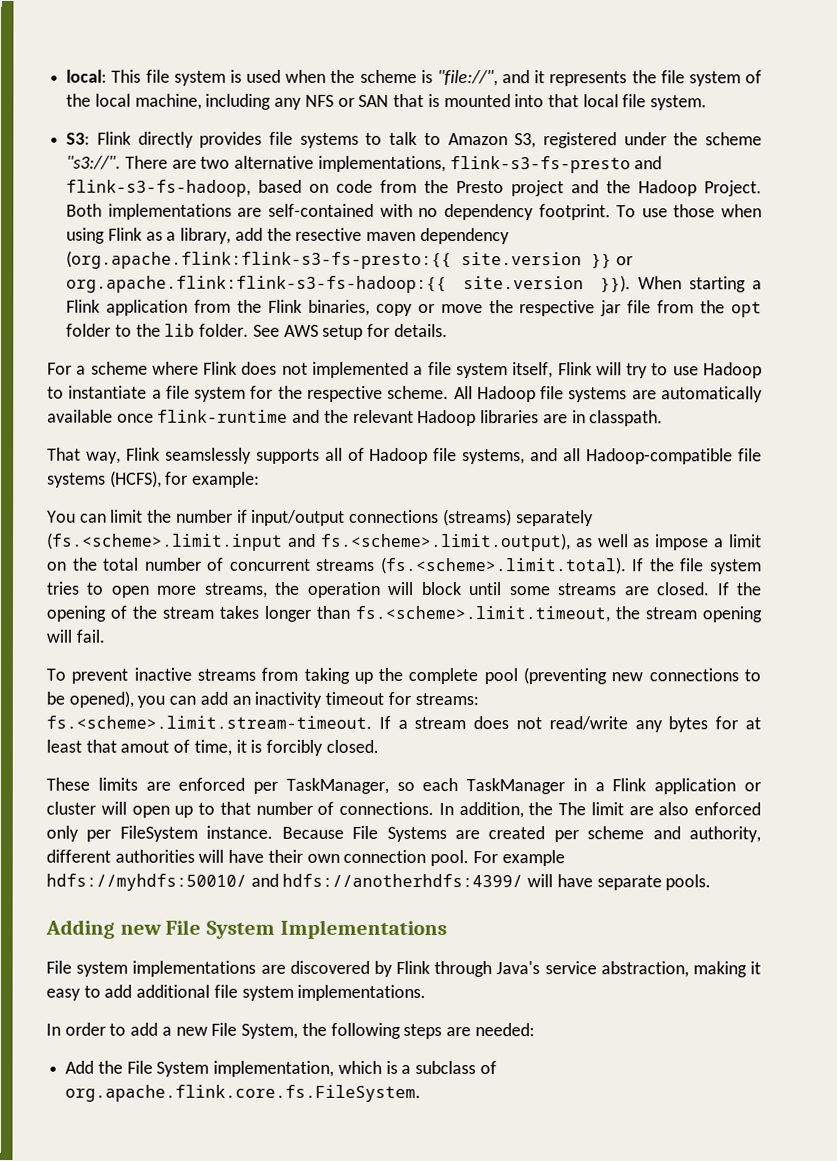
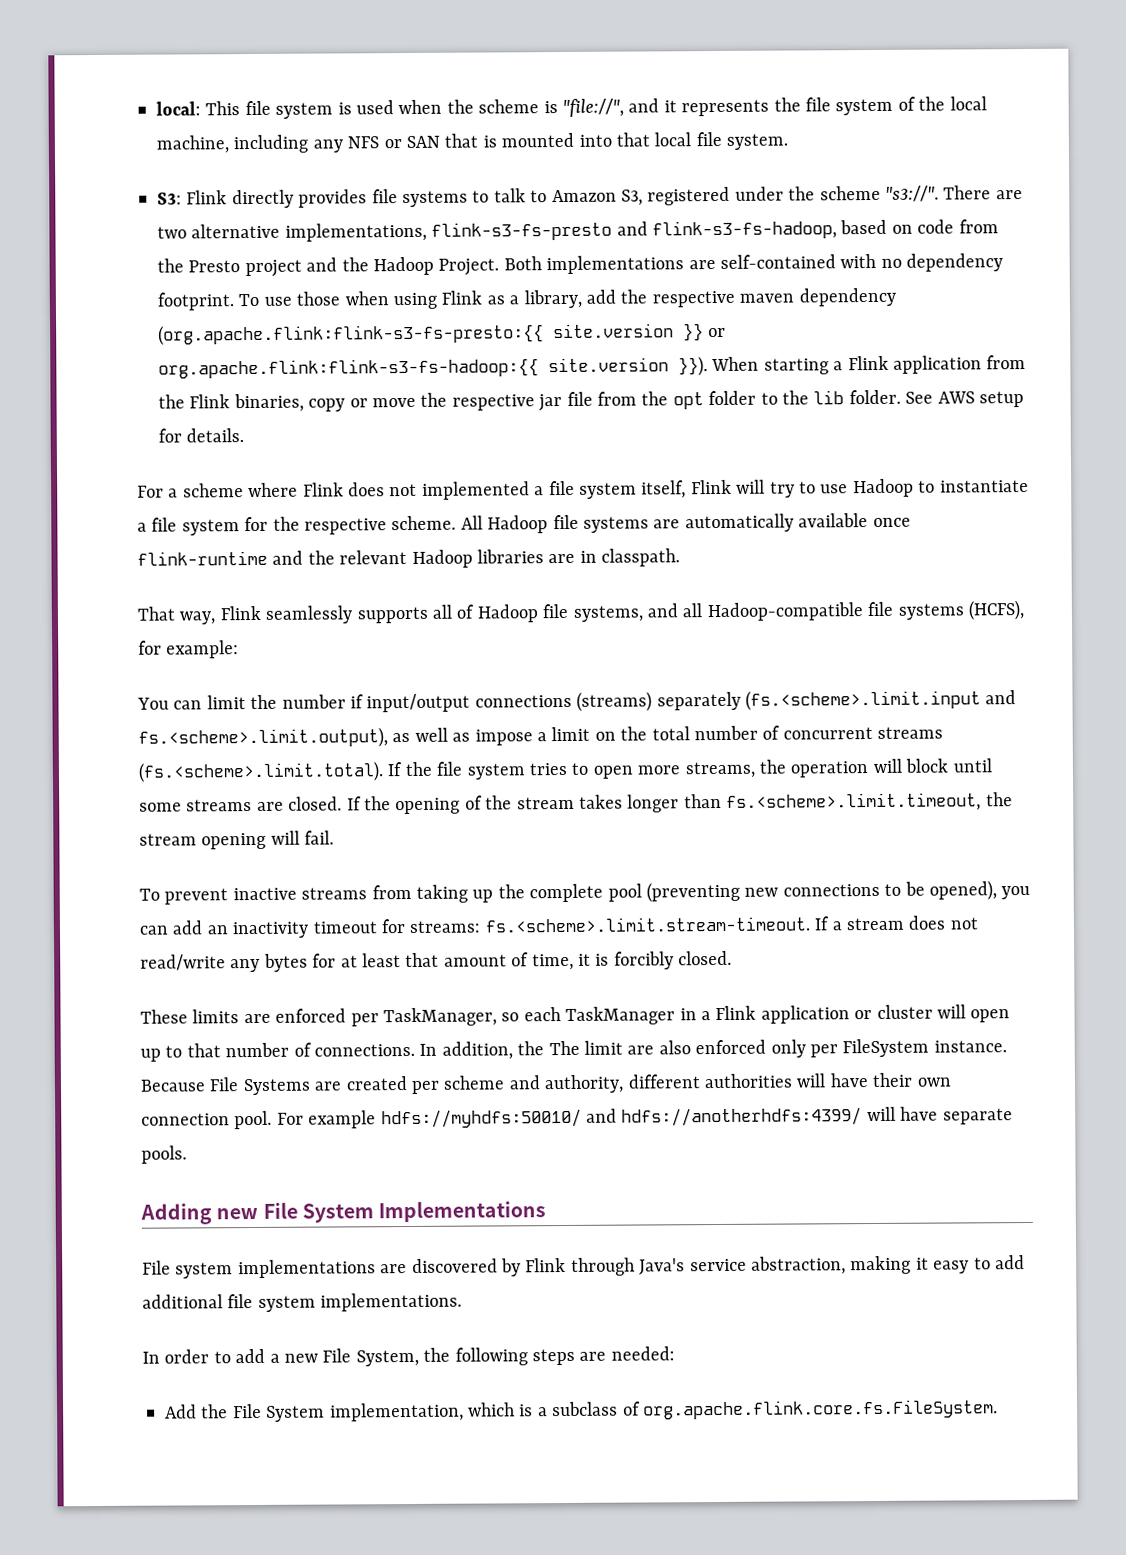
- To use those when using Flink as a library, add the resective maven dependency (org.apache.flink:flink-s3-fs-presto:{{ site.version }} or org.apache.flink:flink-s3-fs-hadoop:{{ site.version }}).
+ To use those when using Flink as a library, add the respective maven dependency (org.apache.flink:flink-s3-fs-presto:{{ site.version }} or org.apache.flink:flink-s3-fs-hadoop:{{ site.version }}).
- That way, Flink seamslessly supports all of Hadoop file systems, and all Hadoop-compatible file systems (HCFS), for example:
+ That way, Flink seamlessly supports all of Hadoop file systems, and all Hadoop-compatible file systems (HCFS), for example:
- To prevent inactive streams from taking up the complete pool (preventing new connections to be opened), you can add an inactivity timeout for streams: fs.<scheme>.limit.stream-timeout. If a stream does not read/write any bytes for at least that amout of time, it is forcibly closed.
+ To prevent inactive streams from taking up the complete pool (preventing new connections to be opened), you can add an inactivity timeout for streams: fs.<scheme>.limit.stream-timeout. If a stream does not read/write any bytes for at least that amount of time, it is forcibly closed.

